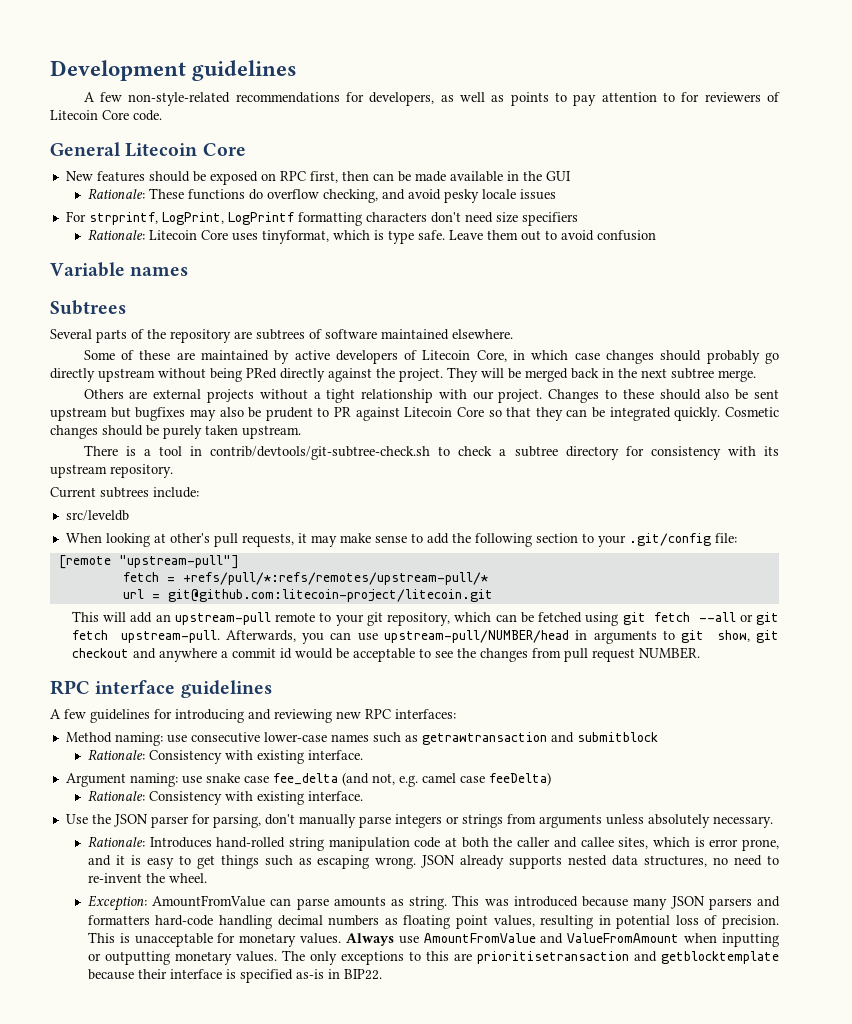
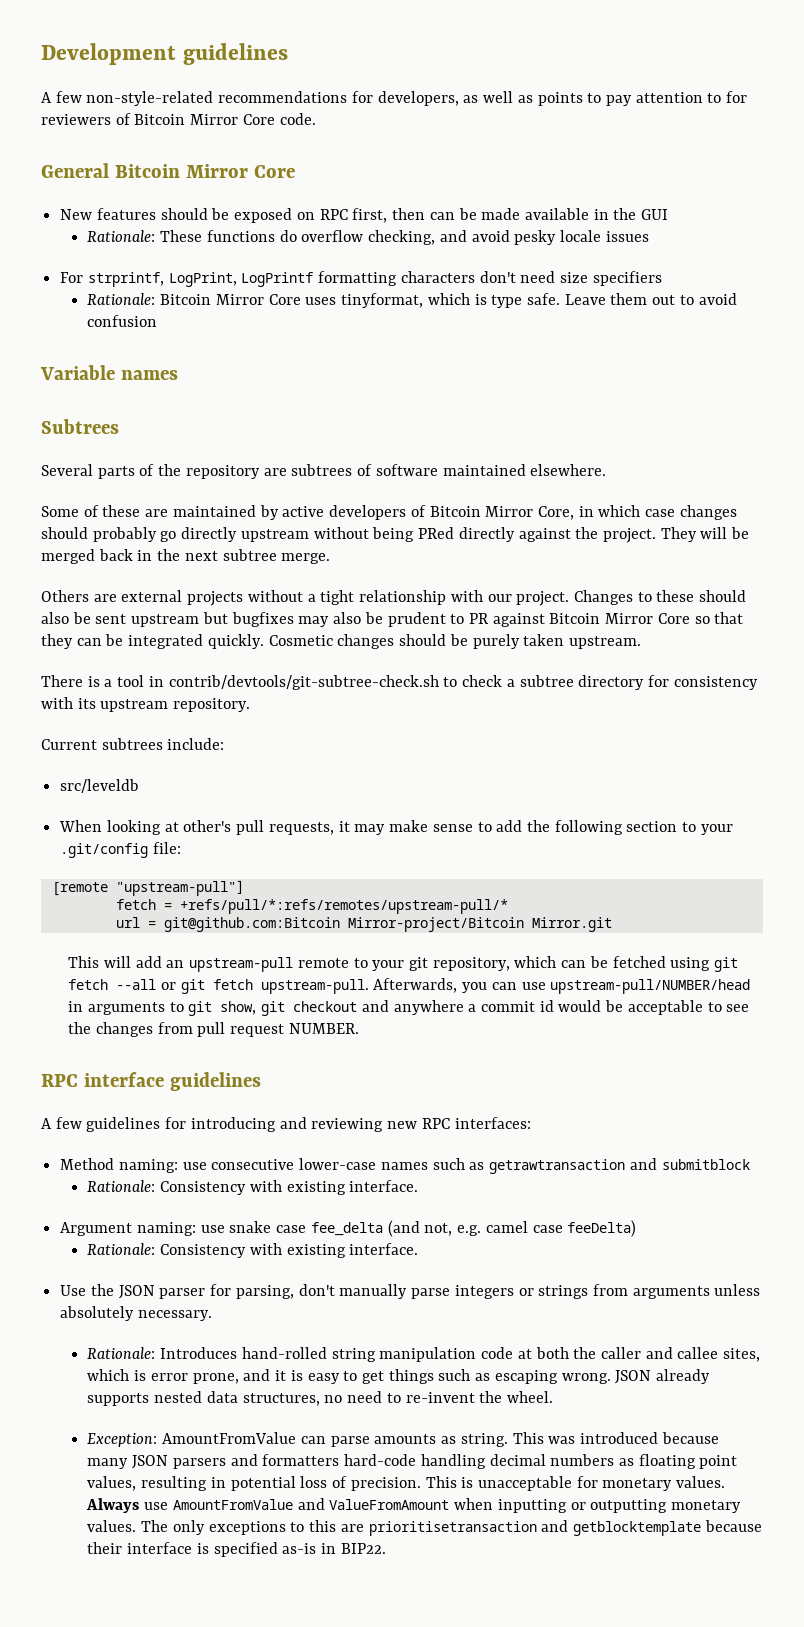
- A few non-style-related recommendations for developers, as well as points to pay attention to for reviewers of Litecoin Core code.
+ A few non-style-related recommendations for developers, as well as points to pay attention to for reviewers of Bitcoin Mirror Core code.
- General Litecoin Core
+ General Bitcoin Mirror Core
- Rationale: Litecoin Core uses tinyformat, which is type safe.
+ Rationale: Bitcoin Mirror Core uses tinyformat, which is type safe.
- Some of these are maintained by active developers of Litecoin Core, in which case changes should probably go directly upstream without being PRed directly against the project.
+ Some of these are maintained by active developers of Bitcoin Mirror Core, in which case changes should probably go directly upstream without being PRed directly against the project.
- Changes to these should also be sent upstream but bugfixes may also be prudent to PR against Litecoin Core so that they can be integrated quickly.
+ Changes to these should also be sent upstream but bugfixes may also be prudent to PR against Bitcoin Mirror Core so that they can be integrated quickly.
- url = git@github.com:litecoin-project/litecoin.git
+ url = git@github.com:Bitcoin Mirror-project/Bitcoin Mirror.git

